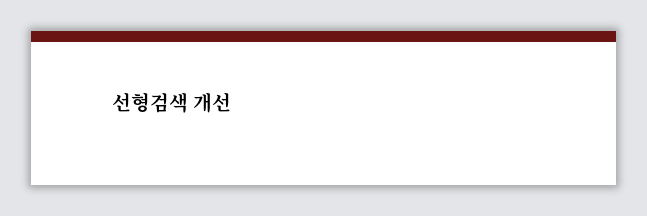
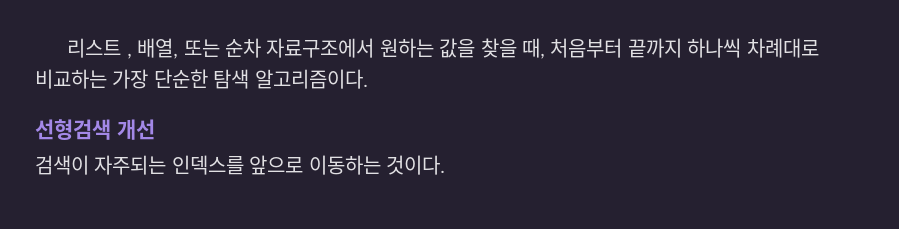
+ 리스트 , 배열, 또는 순차 자료구조에서 원하는 값을 찾을 때, 처음부터 끝까지 하나씩 차례대로 비교하는 가장 단순한 탐색 알고리즘이다.
  선형검색 개선
+ 검색이 자주되는 인덱스를 앞으로 이동하는 것이다.

